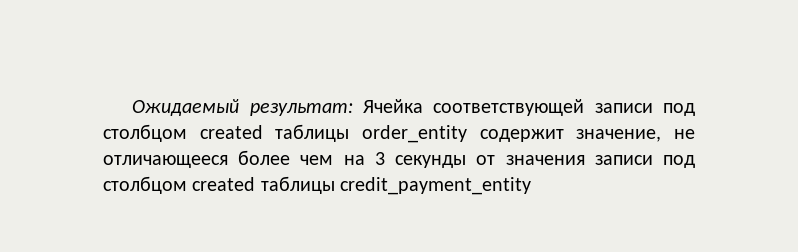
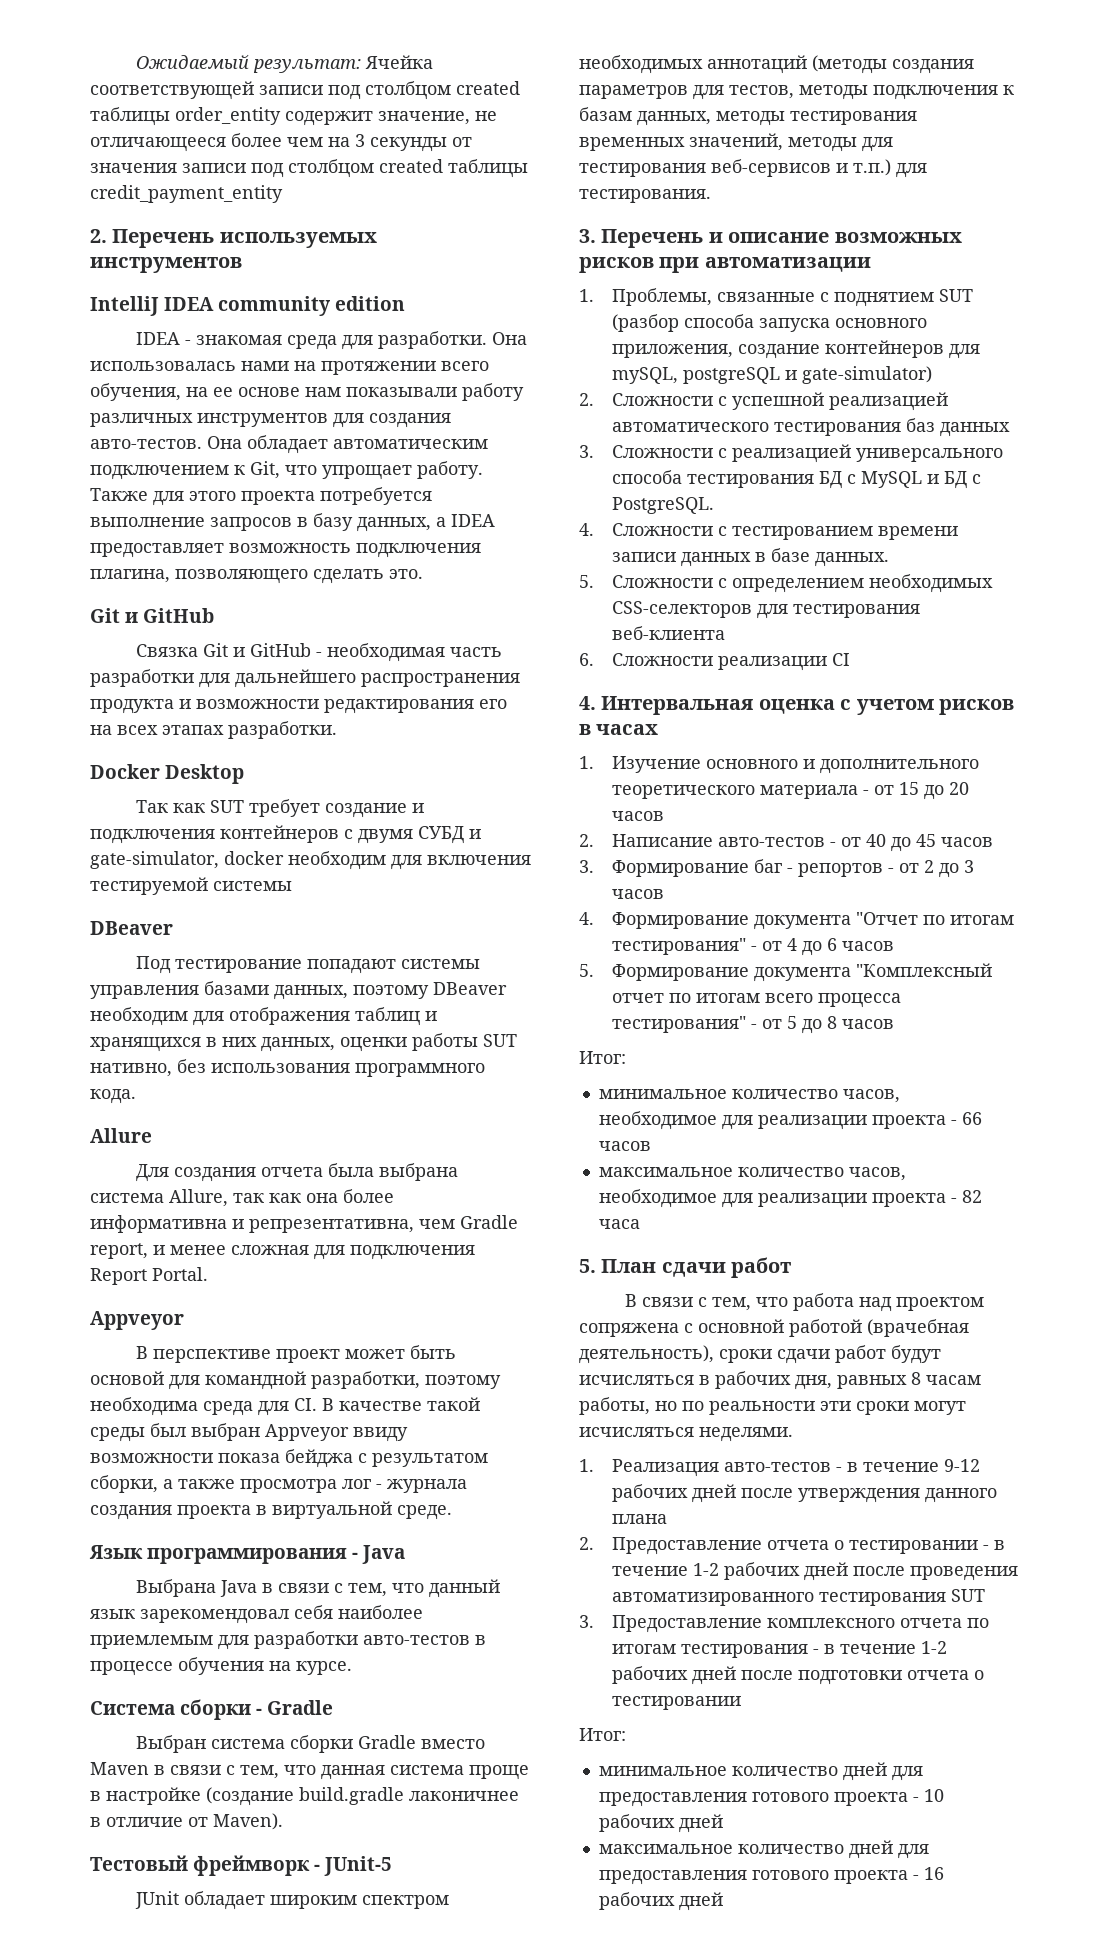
+ 2. Перечень используемых инструментов
+ IntelliJ IDEA community edition
+ IDEA - знакомая среда для разработки. Она использовалась нами на протяжении всего обучения, на ее основе нам показывали работу различных инструментов для создания авто-тестов. Она обладает автоматическим подключением к Git, что упрощает работу. Также для этого проекта потребуется выполнение запросов в базу данных, а IDEA предоставляет возможность подключения плагина, позволяющего сделать это.
+ Git и GitHub
+ Связка Git и GitHub - необходимая часть разработки для дальнейшего распространения продукта и возможности редактирования его на всех этапах разработки.
+ Docker Desktop
+ Так как SUT требует создание и подключения контейнеров с двумя СУБД и gate-simulator, docker необходим для включения тестируемой системы
+ DBeaver
+ Под тестирование попадают системы управления базами данных, поэтому DBeaver необходим для отображения таблиц и хранящихся в них данных, оценки работы SUT нативно, без использования программного кода.
+ Allure
+ Для создания отчета была выбрана система Allure, так как она более информативна и репрезентативна, чем Gradle report, и менее сложная для подключения Report Portal.
+ Appveyor
+ В перспективе проект может быть основой для командной разработки, поэтому необходима среда для CI. В качестве такой среды был выбран Appveyor ввиду возможности показа бейджа с результатом сборки, а также просмотра лог - журнала создания проекта в виртуальной среде.
+ Язык программирования - Java
+ Выбрана Java в связи с тем, что данный язык зарекомендовал себя наиболее приемлемым для разработки авто-тестов в процессе обучения на курсе.
+ Система сборки - Gradle
+ Выбран система сборки Gradle вместо Maven в связи с тем, что данная система проще в настройке (создание build.gradle лаконичнее в отличие от Maven).
+ Тестовый фреймворк - JUnit-5
+ JUnit обладает широким спектром необходимых аннотаций (методы создания параметров для тестов, методы подключения к базам данных, методы тестирования временных значений, методы для тестирования веб-сервисов и т.п.) для тестирования.
+ 3. Перечень и описание возможных рисков при автоматизации
+ 1. Проблемы, связанные с поднятием SUT (разбор способа запуска основного приложения, создание контейнеров для mySQL, postgreSQL и gate-simulator)
+ 2. Сложности с успешной реализацией автоматического тестирования баз данных
+ 3. Сложности с реализацией универсального способа тестирования БД с MySQL и БД c PostgreSQL.
+ 4. Сложности с тестированием времени записи данных в базе данных.
+ 5. Сложности с определением необходимых CSS-селекторов для тестирования веб-клиента
+ 6. Сложности реализации CI
+ 4. Интервальная оценка с учетом рисков в часах
+ 1. Изучение основного и дополнительного теоретического материала - от 15 до 20 часов
+ 2. Написание авто-тестов - от 40 до 45 часов
+ 3. Формирование баг - репортов - от 2 до 3 часов
+ 4. Формирование документа "Отчет по итогам тестирования" - от 4 до 6 часов
+ 5. Формирование документа "Комплексный отчет по итогам всего процесса тестирования" - от 5 до 8 часов
+ Итог:
+ минимальное количество часов, необходимое для реализации проекта - 66 часов
+ максимальное количество часов, необходимое для реализации проекта - 82 часа
+ 5. План сдачи работ
+ В связи с тем, что работа над проектом сопряжена с основной работой (врачебная деятельность), сроки сдачи работ будут исчисляться в рабочих дня, равных 8 часам работы, но по реальности эти сроки могут исчисляться неделями.
+ 1. Реализация авто-тестов - в течение 9-12 рабочих дней после утверждения данного плана
+ 2. Предоставление отчета о тестировании - в течение 1-2 рабочих дней после проведения автоматизированного тестирования SUT
+ 3. Предоставление комплексного отчета по итогам тестирования - в течение 1-2 рабочих дней после подготовки отчета о тестировании
+ Итог:
+ минимальное количество дней для предоставления готового проекта - 10 рабочих дней
+ максимальное количество дней для предоставления готового проекта - 16 рабочих дней

